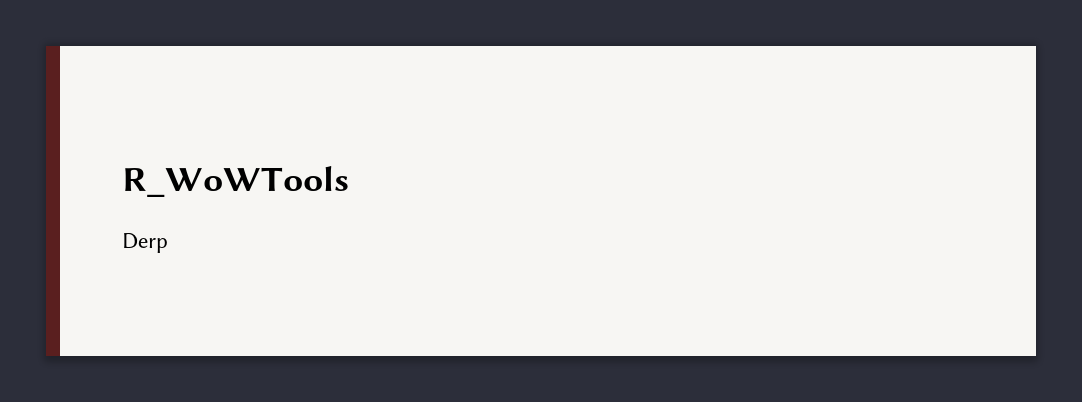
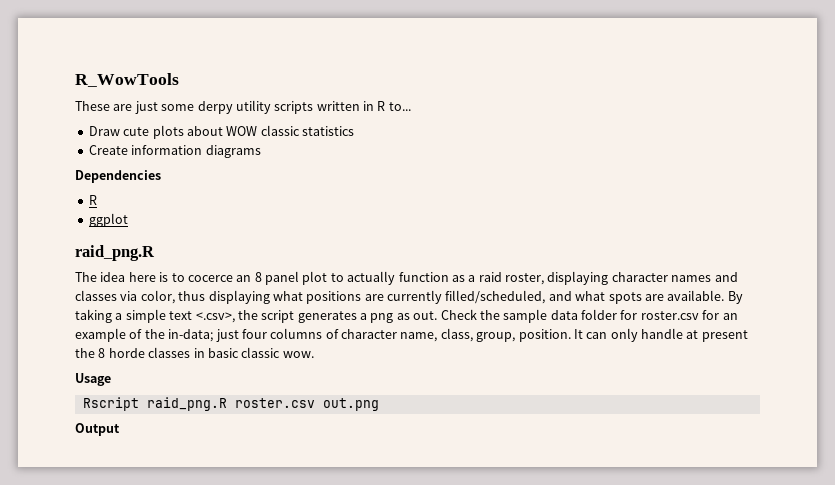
- R_WoWTools
- Derp
+ R_WowTools
+ These are just some derpy utility scripts written in R to...
+ Draw cute plots about WOW classic statistics
+ Create information diagrams
+ Dependencies
+ R
+ ggplot
+ raid_png.R
+ The idea here is to cocerce an 8 panel plot to actually function as a raid roster, displaying character names and classes via color, thus displaying what positions are currently filled/scheduled, and what spots are available. By taking a simple text <.csv>, the script generates a png as out. Check the sample data folder for roster.csv for an example of the in-data; just four columns of character name, class, group, position. It can only handle at present the 8 horde classes in basic classic wow.
+ Usage
+ Rscript raid_png.R roster.csv out.png
+ Output

